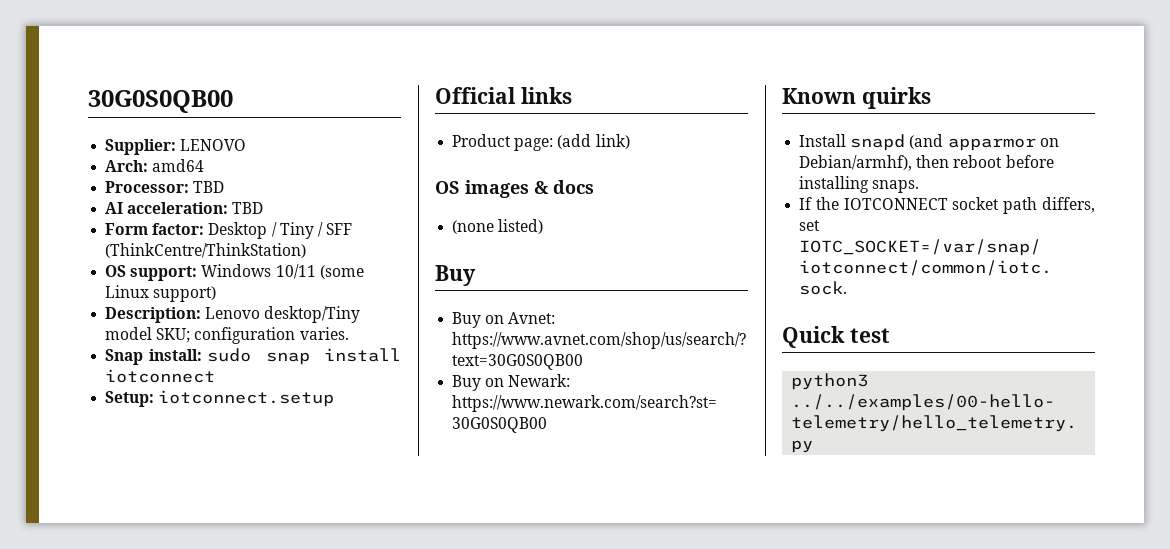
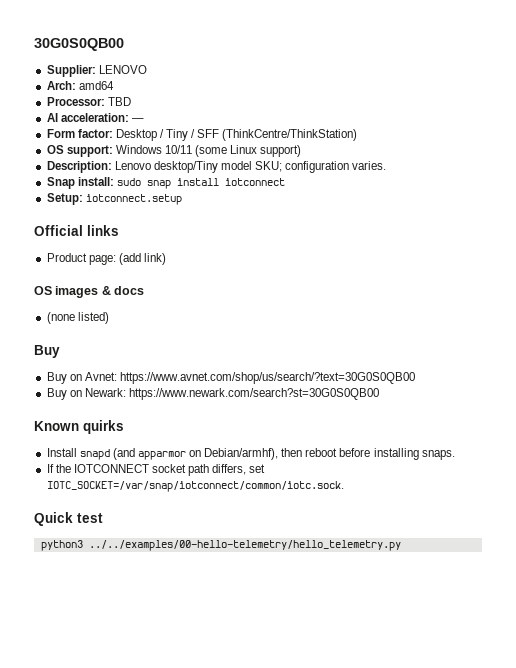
- AI acceleration: TBD
+ AI acceleration: —

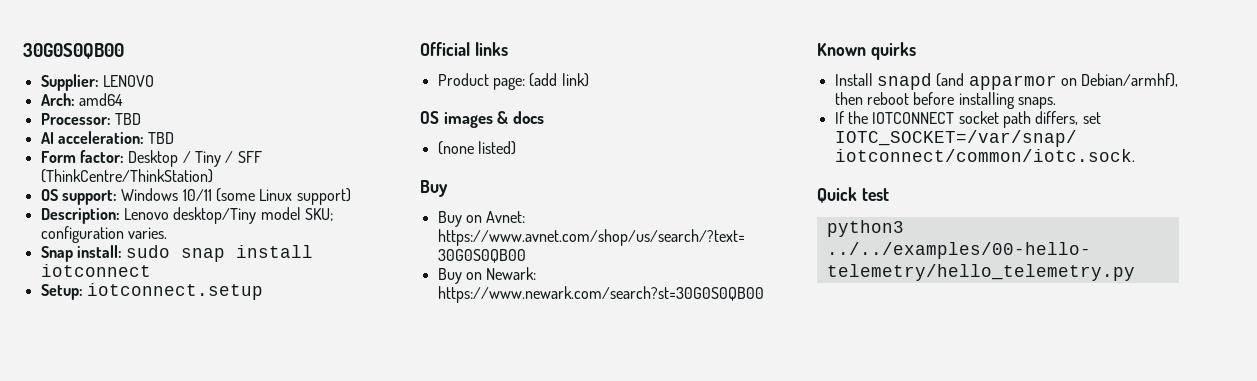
- AI acceleration: —
+ AI acceleration: TBD

